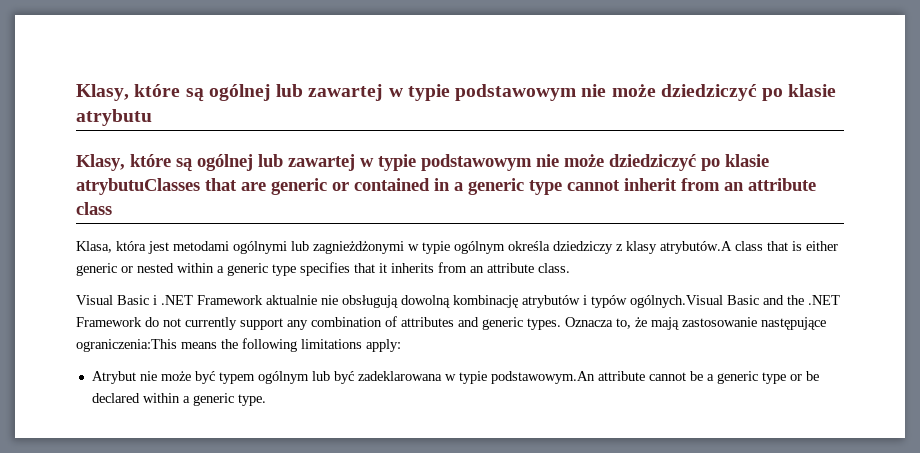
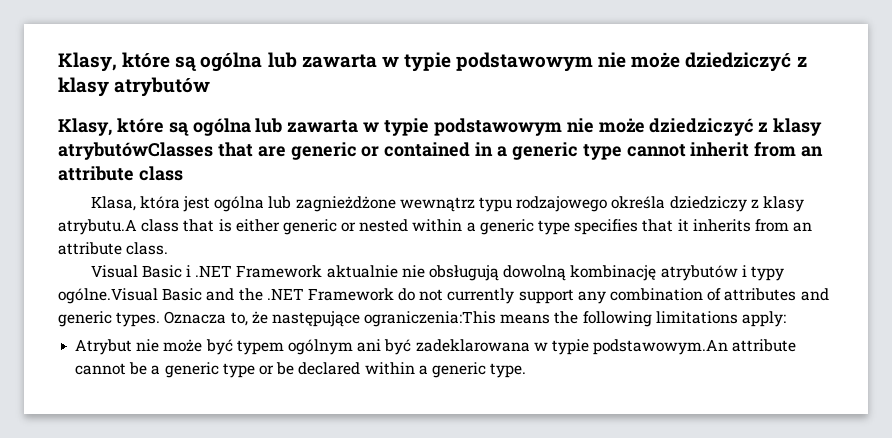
- Klasy, które są ogólnej lub zawartej w typie podstawowym nie może dziedziczyć po klasie atrybutu
- Klasy, które są ogólnej lub zawartej w typie podstawowym nie może dziedziczyć po klasie atrybutuClasses that are generic or contained in a generic type cannot inherit from an attribute class
+ Klasy, które są ogólna lub zawarta w typie podstawowym nie może dziedziczyć z klasy atrybutów
+ Klasy, które są ogólna lub zawarta w typie podstawowym nie może dziedziczyć z klasy atrybutówClasses that are generic or contained in a generic type cannot inherit from an attribute class
- Klasa, która jest metodami ogólnymi lub zagnieżdżonymi w typie ogólnym określa dziedziczy z klasy atrybutów.A class that is either generic or nested within a generic type specifies that it inherits from an attribute class.
+ Klasa, która jest ogólna lub zagnieżdżone wewnątrz typu rodzajowego określa dziedziczy z klasy atrybutu.A class that is either generic or nested within a generic type specifies that it inherits from an attribute class.
- Visual Basic i .NET Framework aktualnie nie obsługują dowolną kombinację atrybutów i typów ogólnych.Visual Basic and the .NET Framework do not currently support any combination of attributes and generic types.
+ Visual Basic i .NET Framework aktualnie nie obsługują dowolną kombinację atrybutów i typy ogólne.Visual Basic and the .NET Framework do not currently support any combination of attributes and generic types.
- Oznacza to, że mają zastosowanie następujące ograniczenia:This means the following limitations apply:
+ Oznacza to, że następujące ograniczenia:This means the following limitations apply:
- Atrybut nie może być typem ogólnym lub być zadeklarowana w typie podstawowym.An attribute cannot be a generic type or be declared within a generic type.
+ Atrybut nie może być typem ogólnym ani być zadeklarowana w typie podstawowym.An attribute cannot be a generic type or be declared within a generic type.

